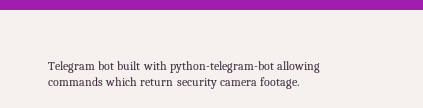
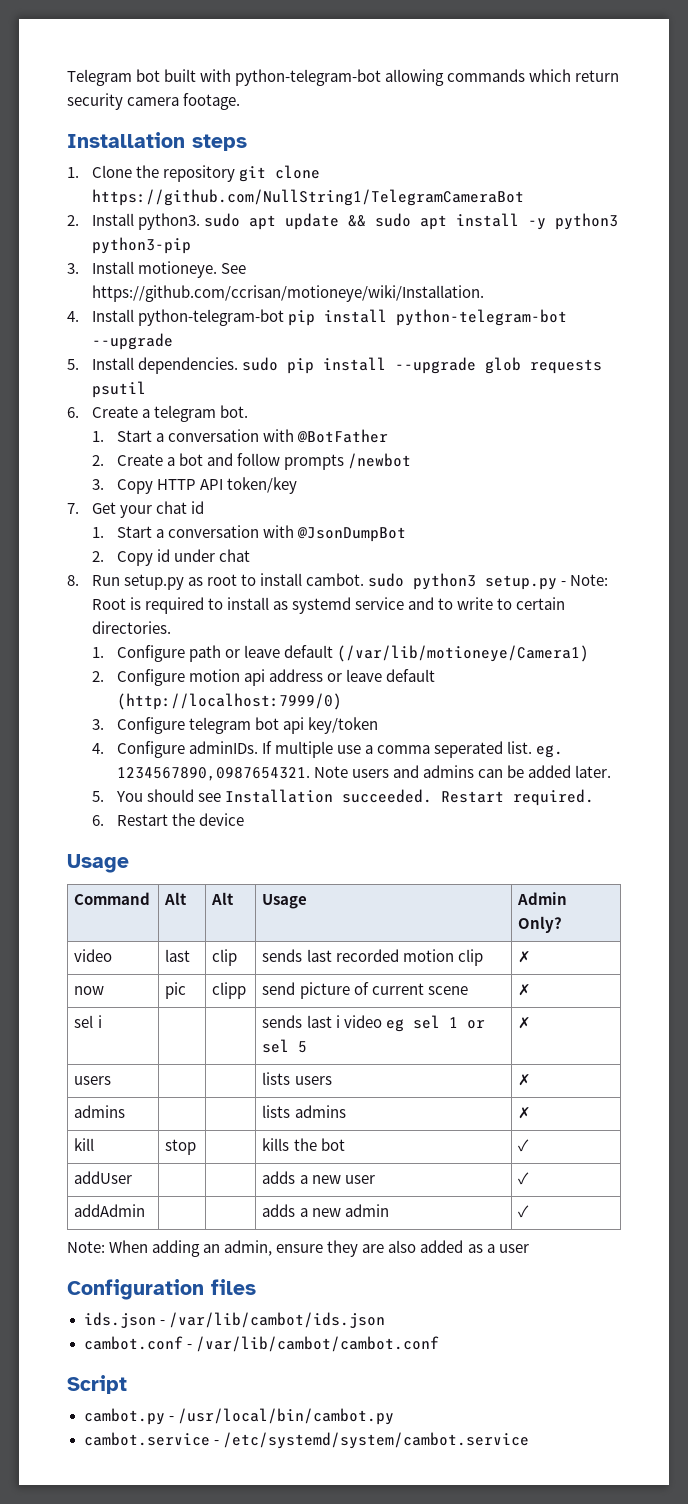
+ Installation steps
+ 1. Clone the repository git clone https://github.com/NullString1/TelegramCameraBot
+ 2. Install python3. sudo apt update && sudo apt install -y python3 python3-pip
+ 3. Install motioneye. See https://github.com/ccrisan/motioneye/wiki/Installation.
+ 4. Install python-telegram-bot pip install python-telegram-bot --upgrade
+ 5. Install dependencies. sudo pip install --upgrade glob requests psutil
+ 6. Create a telegram bot.
+ 1. Start a conversation with @BotFather
+ 2. Create a bot and follow prompts /newbot
+ 3. Copy HTTP API token/key
+ 7. Get your chat id
+ 1. Start a conversation with @JsonDumpBot
+ 2. Copy id under chat
+ 8. Run setup.py as root to install cambot. sudo python3 setup.py - Note: Root is required to install as systemd service and to write to certain directories.
+ 1. Configure path or leave default (/var/lib/motioneye/Camera1)
+ 2. Configure motion api address or leave default (http://localhost:7999/0)
+ 3. Configure telegram bot api key/token
+ 4. Configure adminIDs. If multiple use a comma seperated list. eg. 1234567890,0987654321. Note users and admins can be added later.
+ 5. You should see Installation succeeded. Restart required.
+ 6. Restart the device
+ Usage
+ Command | Alt | Alt | Usage | Admin Only?
+ video | last | clip | sends last recorded motion clip | ✗
+ now | pic | clipp | send picture of current scene | ✗
+ sel i | | | sends last i video eg sel 1 or sel 5 | ✗
+ users | | | lists users | ✗
+ admins | | | lists admins | ✗
+ kill | stop | | kills the bot | ✓
+ addUser | | | adds a new user | ✓
+ addAdmin | | | adds a new admin | ✓
+ Note: When adding an admin, ensure they are also added as a user
+ Configuration files
+ ids.json - /var/lib/cambot/ids.json
+ cambot.conf - /var/lib/cambot/cambot.conf
+ Script
+ cambot.py - /usr/local/bin/cambot.py
+ cambot.service - /etc/systemd/system/cambot.service

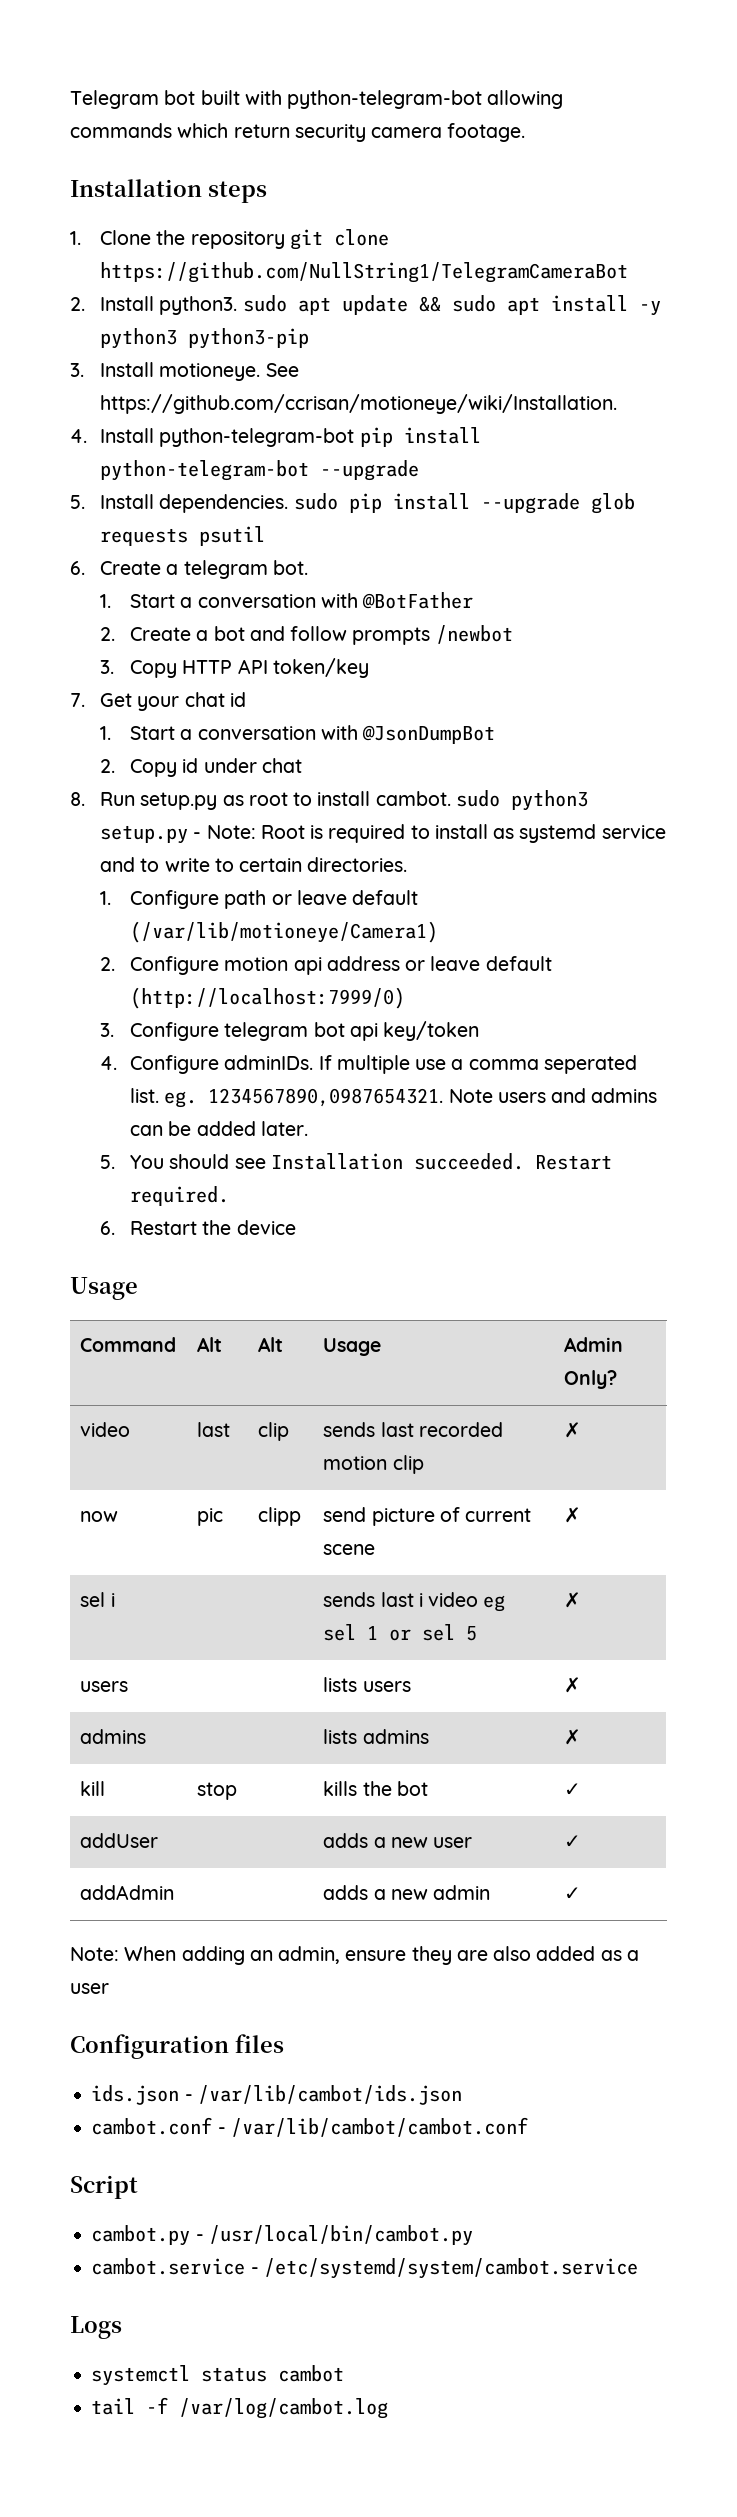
+ Logs
+ systemctl status cambot
+ tail -f /var/log/cambot.log

